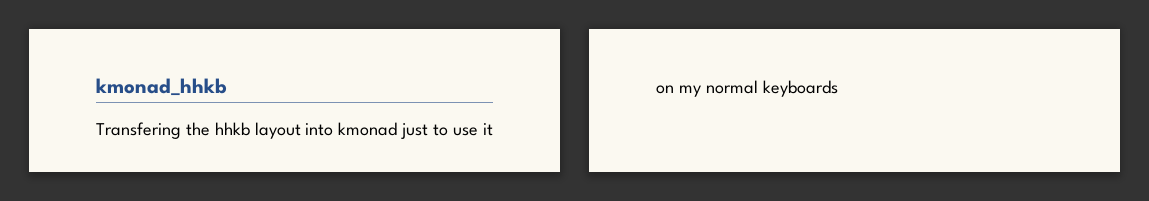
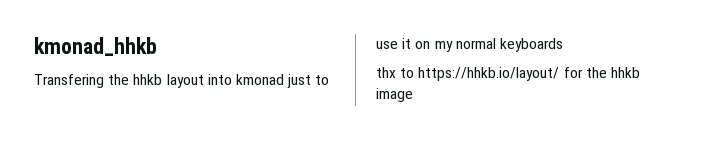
+ thx to https://hhkb.io/layout/ for the hhkb image

